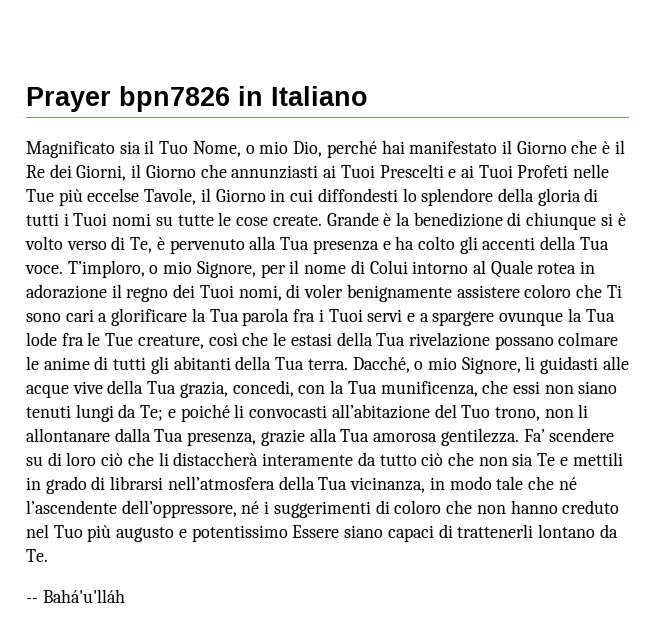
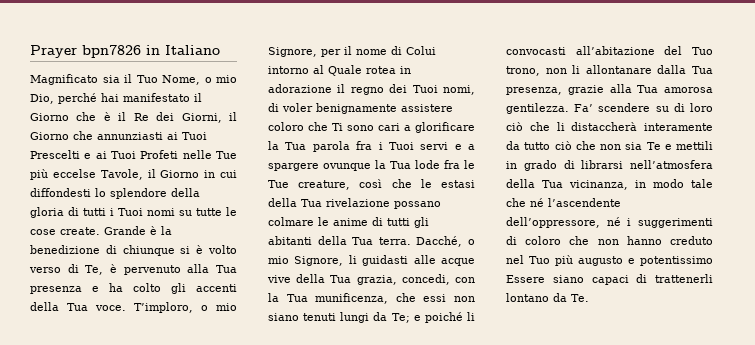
- -- Bahá'u'lláh

